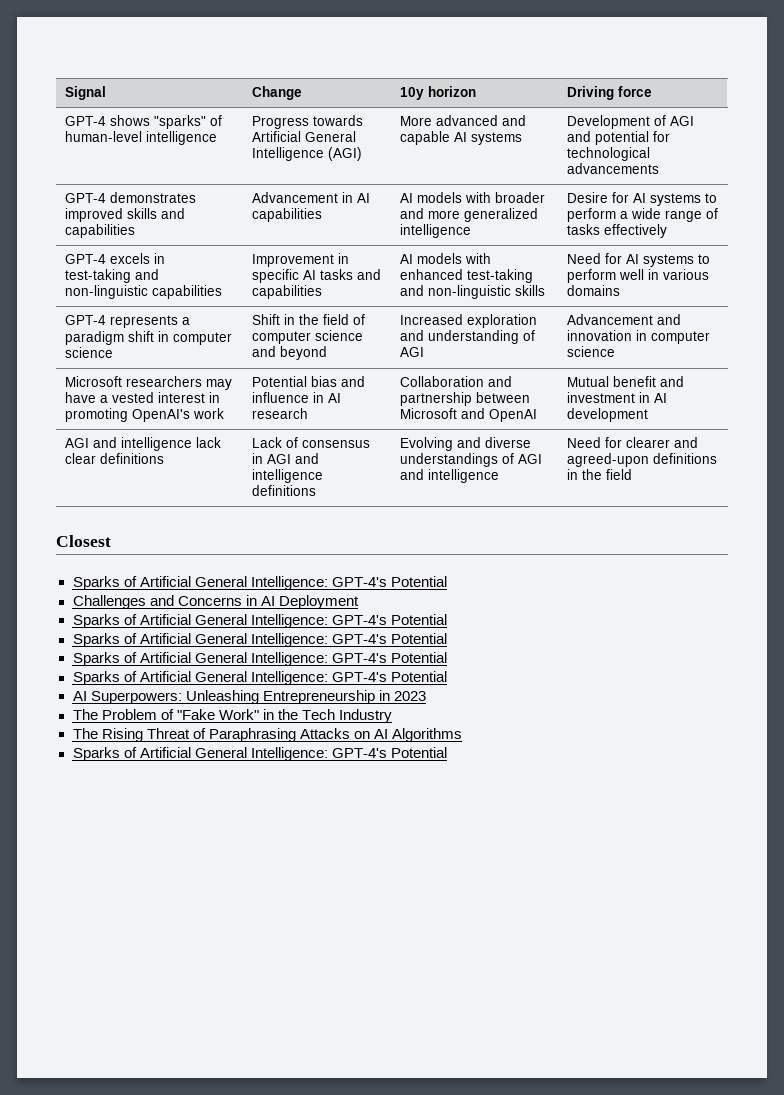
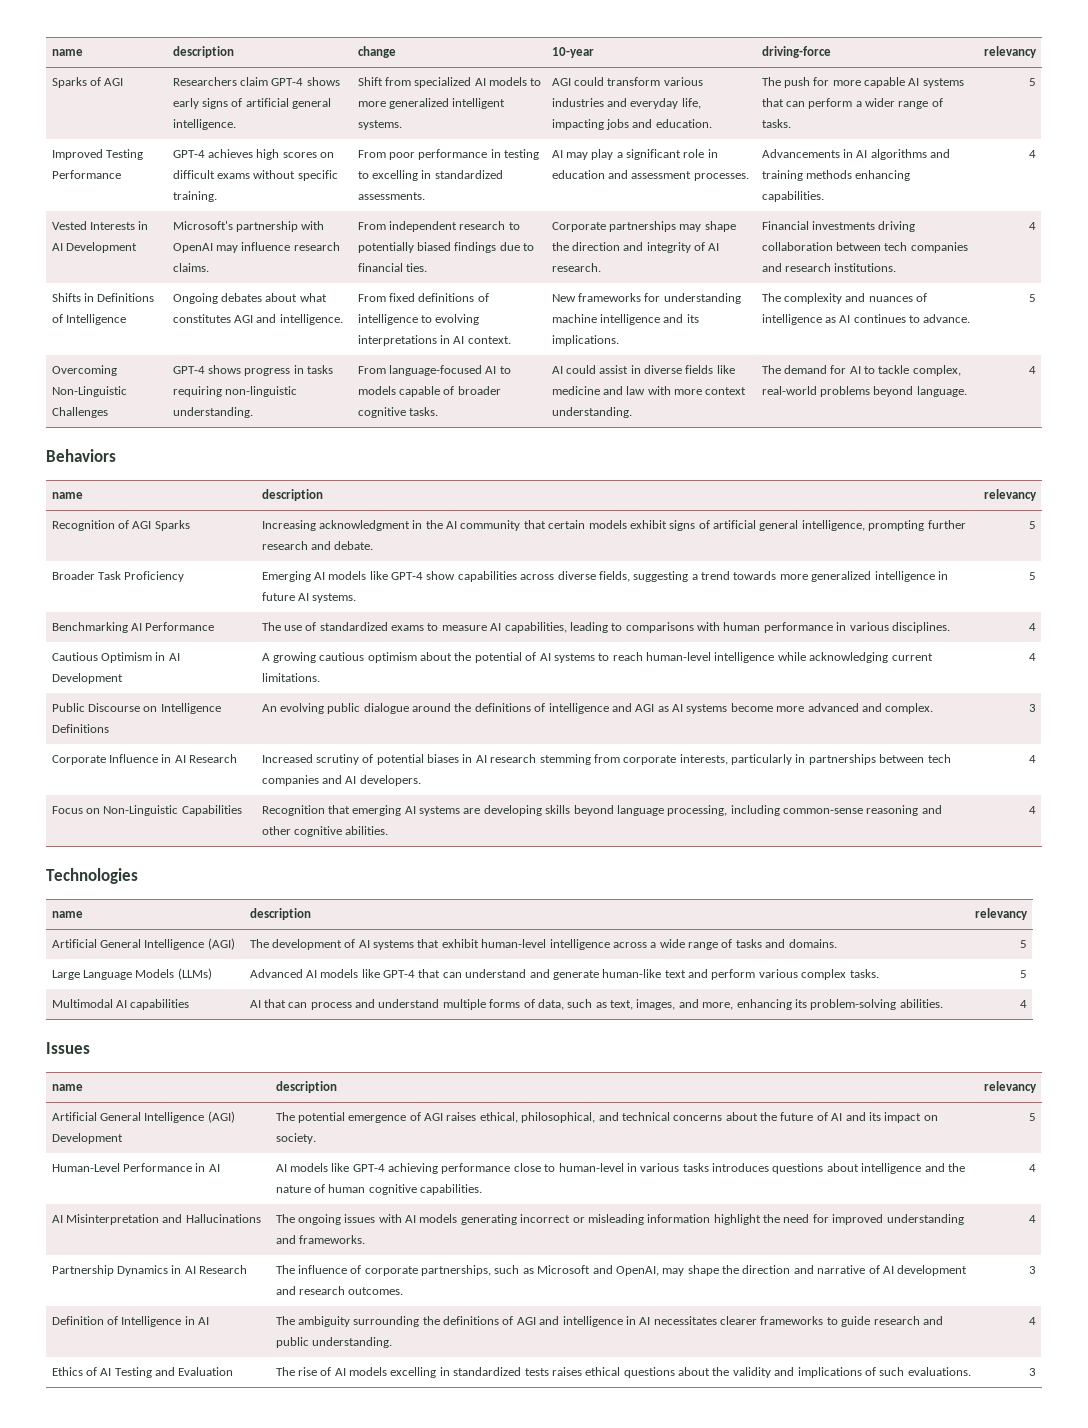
- Signal | Change | 10y horizon | Driving force
- GPT-4 shows "sparks" of human-level intelligence | Progress towards Artificial General Intelligence (AGI) | More advanced and capable AI systems | Development of AGI and potential for technological advancements
- GPT-4 demonstrates improved skills and capabilities | Advancement in AI capabilities | AI models with broader and more generalized intelligence | Desire for AI systems to perform a wide range of tasks effectively
- GPT-4 excels in test-taking and non-linguistic capabilities | Improvement in specific AI tasks and capabilities | AI models with enhanced test-taking and non-linguistic skills | Need for AI systems to perform well in various domains
- GPT-4 represents a paradigm shift in computer science | Shift in the field of computer science and beyond | Increased exploration and understanding of AGI | Advancement and innovation in computer science
- Microsoft researchers may have a vested interest in promoting OpenAI's work | Potential bias and influence in AI research | Collaboration and partnership between Microsoft and OpenAI | Mutual benefit and investment in AI development
- AGI and intelligence lack clear definitions | Lack of consensus in AGI and intelligence definitions | Evolving and diverse understandings of AGI and intelligence | Need for clearer and agreed-upon definitions in the field
- Closest
- Sparks of Artificial General Intelligence: GPT-4's Potential
- Challenges and Concerns in AI Deployment
- Sparks of Artificial General Intelligence: GPT-4's Potential
- Sparks of Artificial General Intelligence: GPT-4's Potential
- Sparks of Artificial General Intelligence: GPT-4's Potential
- Sparks of Artificial General Intelligence: GPT-4's Potential
- AI Superpowers: Unleashing Entrepreneurship in 2023
- The Problem of "Fake Work" in the Tech Industry
- The Rising Threat of Paraphrasing Attacks on AI Algorithms
- Sparks of Artificial General Intelligence: GPT-4's Potential
+ name | description | change | 10-year | driving-force | relevancy
+ Sparks of AGI | Researchers claim GPT-4 shows early signs of artificial general intelligence. | Shift from specialized AI models to more generalized intelligent systems. | AGI could transform various industries and everyday life, impacting jobs and education. | The push for more capable AI systems that can perform a wider range of tasks. | 5
+ Improved Testing Performance | GPT-4 achieves high scores on difficult exams without specific training. | From poor performance in testing to excelling in standardized assessments. | AI may play a significant role in education and assessment processes. | Advancements in AI algorithms and training methods enhancing capabilities. | 4
+ Vested Interests in AI Development | Microsoft's partnership with OpenAI may influence research claims. | From independent research to potentially biased findings due to financial ties. | Corporate partnerships may shape the direction and integrity of AI research. | Financial investments driving collaboration between tech companies and research institutions. | 4
+ Shifts in Definitions of Intelligence | Ongoing debates about what constitutes AGI and intelligence. | From fixed definitions of intelligence to evolving interpretations in AI context. | New frameworks for understanding machine intelligence and its implications. | The complexity and nuances of intelligence as AI continues to advance. | 5
+ Overcoming Non-Linguistic Challenges | GPT-4 shows progress in tasks requiring non-linguistic understanding. | From language-focused AI to models capable of broader cognitive tasks. | AI could assist in diverse fields like medicine and law with more context understanding. | The demand for AI to tackle complex, real-world problems beyond language. | 4
+ Behaviors
+ name | description | relevancy
+ Recognition of AGI Sparks | Increasing acknowledgment in the AI community that certain models exhibit signs of artificial general intelligence, prompting further research and debate. | 5
+ Broader Task Proficiency | Emerging AI models like GPT-4 show capabilities across diverse fields, suggesting a trend towards more generalized intelligence in future AI systems. | 5
+ Benchmarking AI Performance | The use of standardized exams to measure AI capabilities, leading to comparisons with human performance in various disciplines. | 4
+ Cautious Optimism in AI Development | A growing cautious optimism about the potential of AI systems to reach human-level intelligence while acknowledging current limitations. | 4
+ Public Discourse on Intelligence Definitions | An evolving public dialogue around the definitions of intelligence and AGI as AI systems become more advanced and complex. | 3
+ Corporate Influence in AI Research | Increased scrutiny of potential biases in AI research stemming from corporate interests, particularly in partnerships between tech companies and AI developers. | 4
+ Focus on Non-Linguistic Capabilities | Recognition that emerging AI systems are developing skills beyond language processing, including common-sense reasoning and other cognitive abilities. | 4
+ Technologies
+ name | description | relevancy
+ Artificial General Intelligence (AGI) | The development of AI systems that exhibit human-level intelligence across a wide range of tasks and domains. | 5
+ Large Language Models (LLMs) | Advanced AI models like GPT-4 that can understand and generate human-like text and perform various complex tasks. | 5
+ Multimodal AI capabilities | AI that can process and understand multiple forms of data, such as text, images, and more, enhancing its problem-solving abilities. | 4
+ Issues
+ name | description | relevancy
+ Artificial General Intelligence (AGI) Development | The potential emergence of AGI raises ethical, philosophical, and technical concerns about the future of AI and its impact on society. | 5
+ Human-Level Performance in AI | AI models like GPT-4 achieving performance close to human-level in various tasks introduces questions about intelligence and the nature of human cognitive capabilities. | 4
+ AI Misinterpretation and Hallucinations | The ongoing issues with AI models generating incorrect or misleading information highlight the need for improved understanding and frameworks. | 4
+ Partnership Dynamics in AI Research | The influence of corporate partnerships, such as Microsoft and OpenAI, may shape the direction and narrative of AI development and research outcomes. | 3
+ Definition of Intelligence in AI | The ambiguity surrounding the definitions of AGI and intelligence in AI necessitates clearer frameworks to guide research and public understanding. | 4
+ Ethics of AI Testing and Evaluation | The rise of AI models excelling in standardized tests raises ethical questions about the validity and implications of such evaluations. | 3

